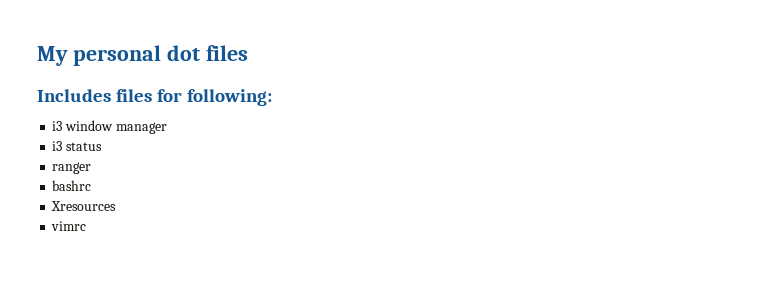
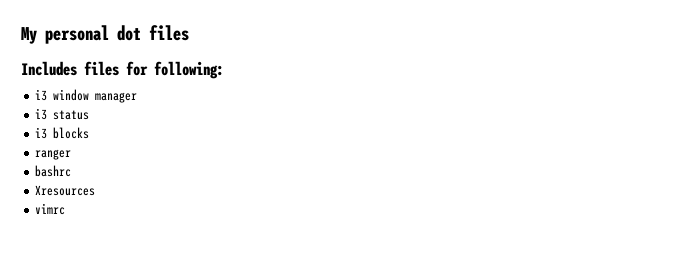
+ i3 blocks

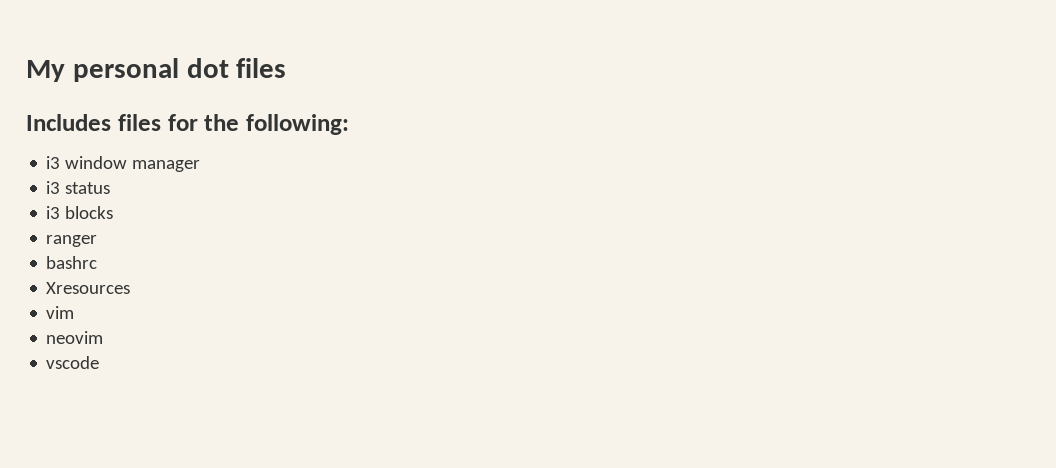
- Includes files for following:
+ Includes files for the following:
- vimrc
+ vim
+ neovim
+ vscode

